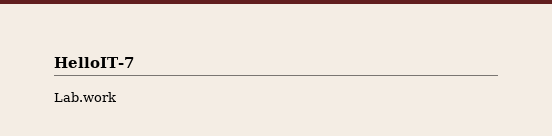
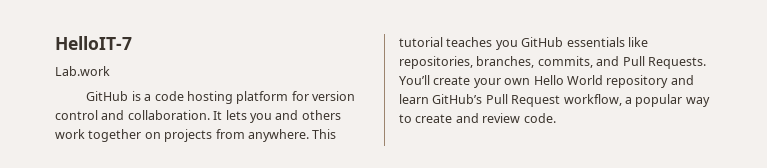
+ GitHub is a code hosting platform for version control and collaboration. It lets you and others work together on projects from anywhere. This tutorial teaches you GitHub essentials like repositories, branches, commits, and Pull Requests. You’ll create your own Hello World repository and learn GitHub’s Pull Request workflow, a popular way to create and review code.

